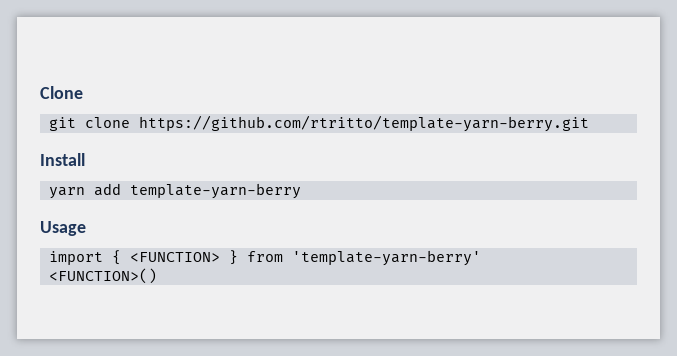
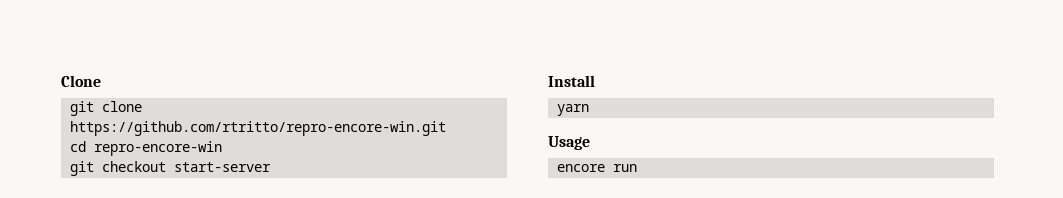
- git clone https://github.com/rtritto/template-yarn-berry.git
+ git clone https://github.com/rtritto/repro-encore-win.git
+ cd repro-encore-win
+ git checkout start-server
- yarn add template-yarn-berry
+ yarn
- import { <FUNCTION> } from 'template-yarn-berry'
- <FUNCTION>()
+ encore run

